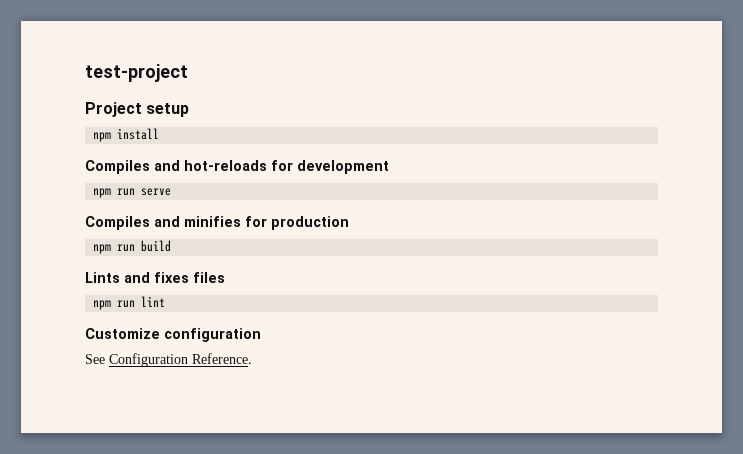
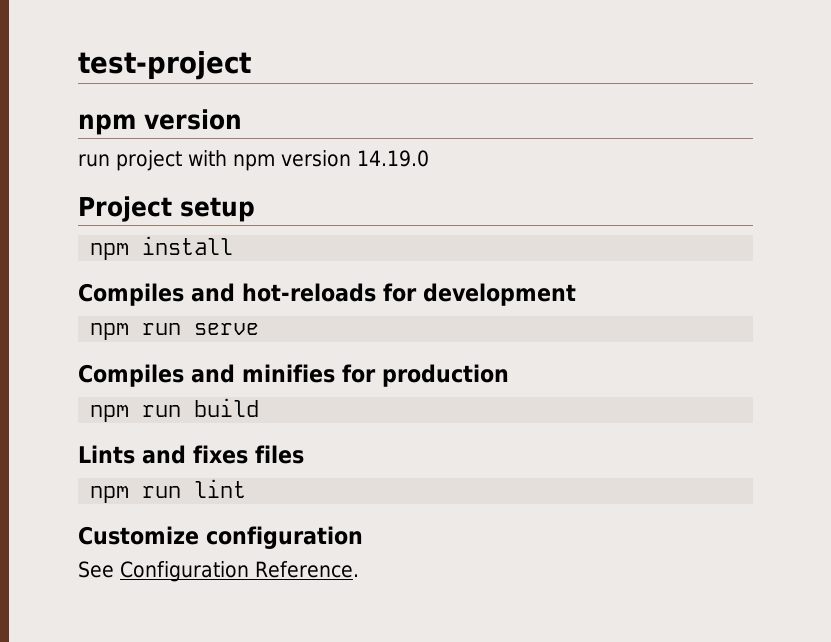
  test-project
+ npm version
+ run project with npm version 14.19.0

